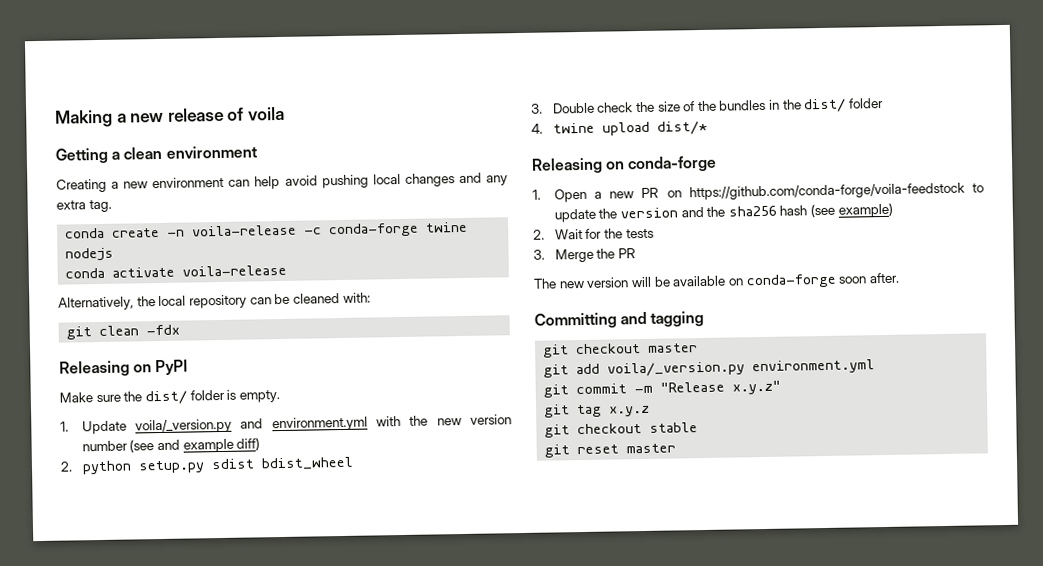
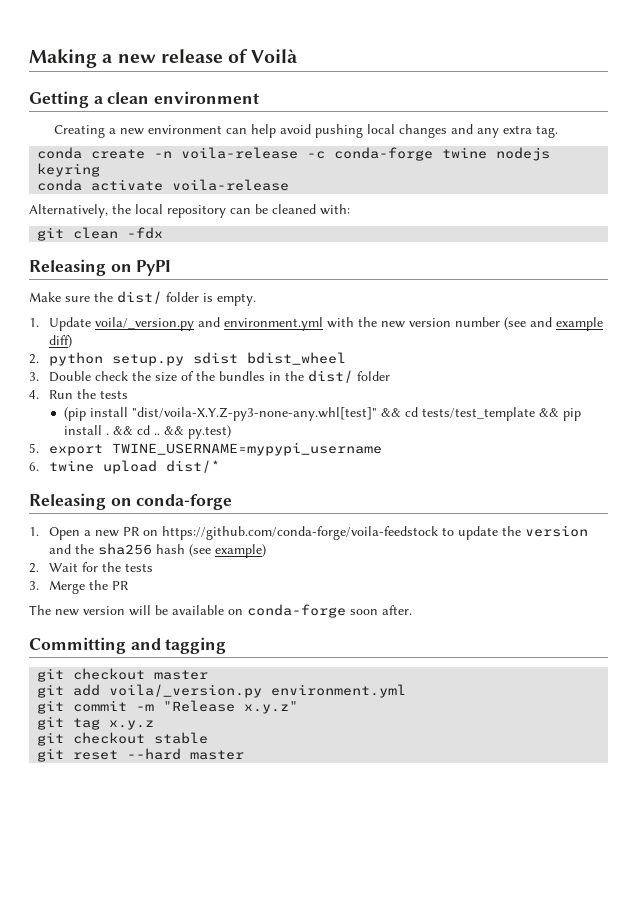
- Making a new release of voila
+ Making a new release of Voilà
- conda create -n voila-release -c conda-forge twine nodejs
+ conda create -n voila-release -c conda-forge twine nodejs keyring
- 4. twine upload dist/*
+ 4. Run the tests
+ (pip install "dist/voila-X.Y.Z-py3-none-any.whl[test]" && cd tests/test_template && pip install . && cd .. && py.test)
+ 5. export TWINE_USERNAME=mypypi_username
+ 6. twine upload dist/*
- git reset master
+ git reset --hard master

